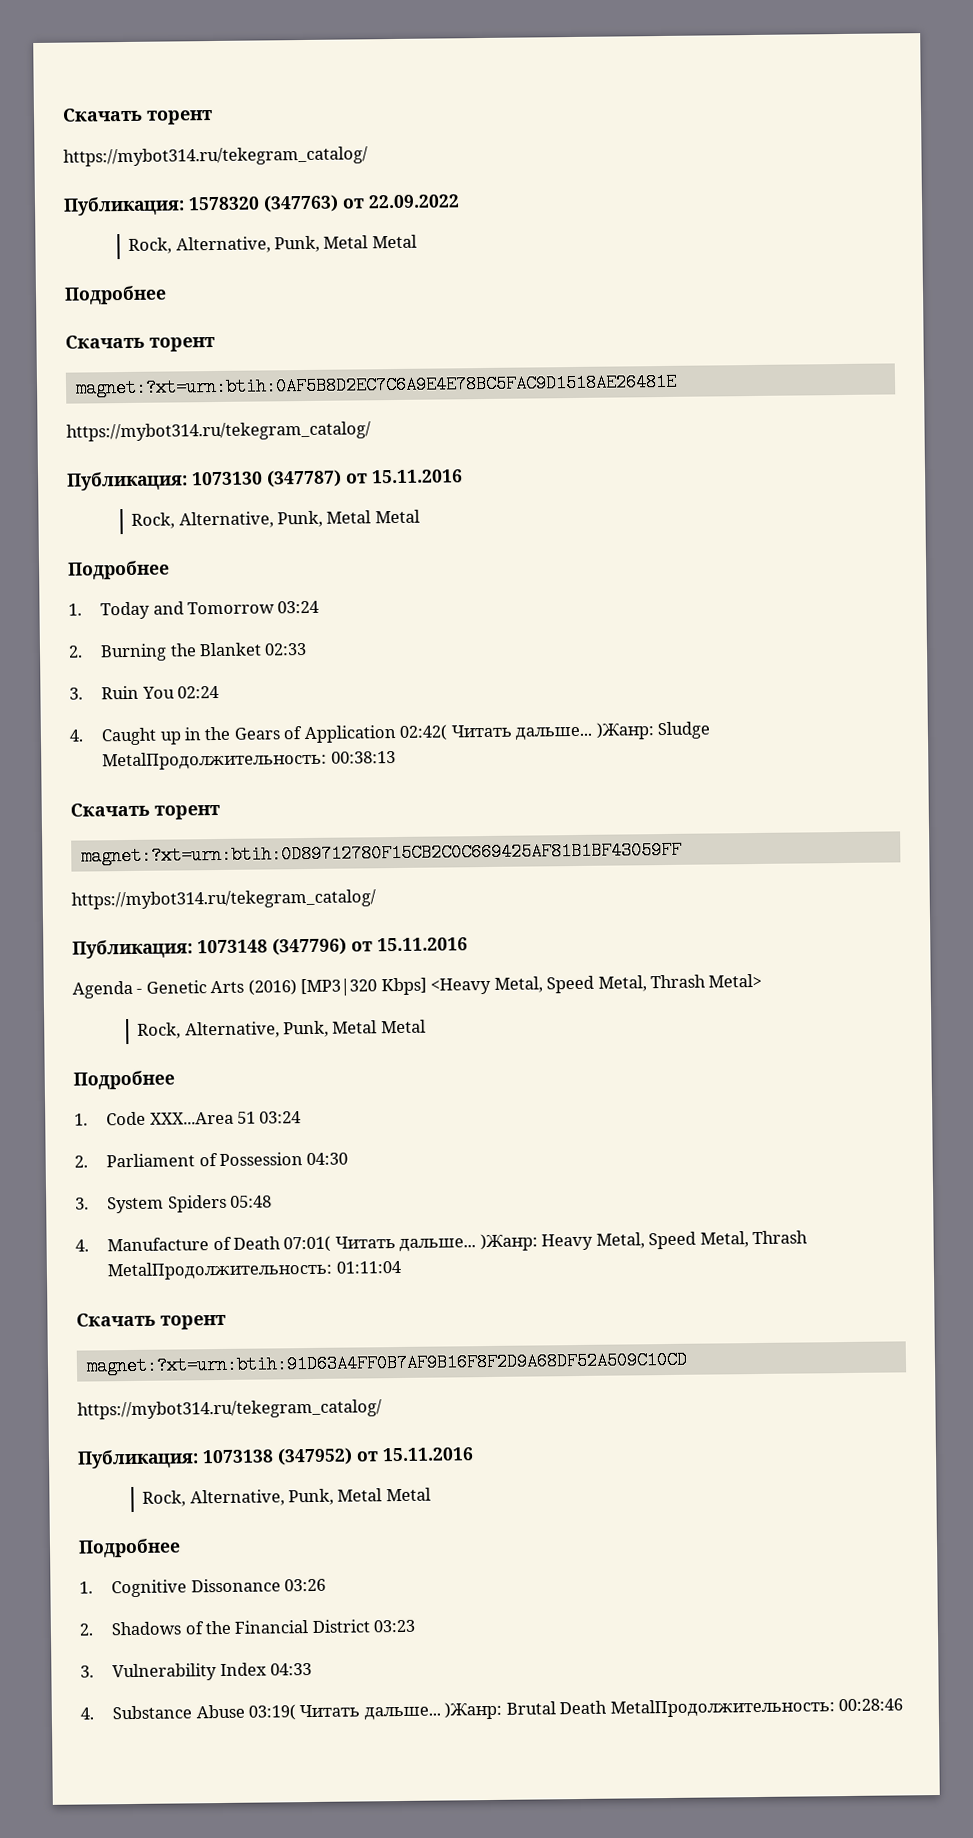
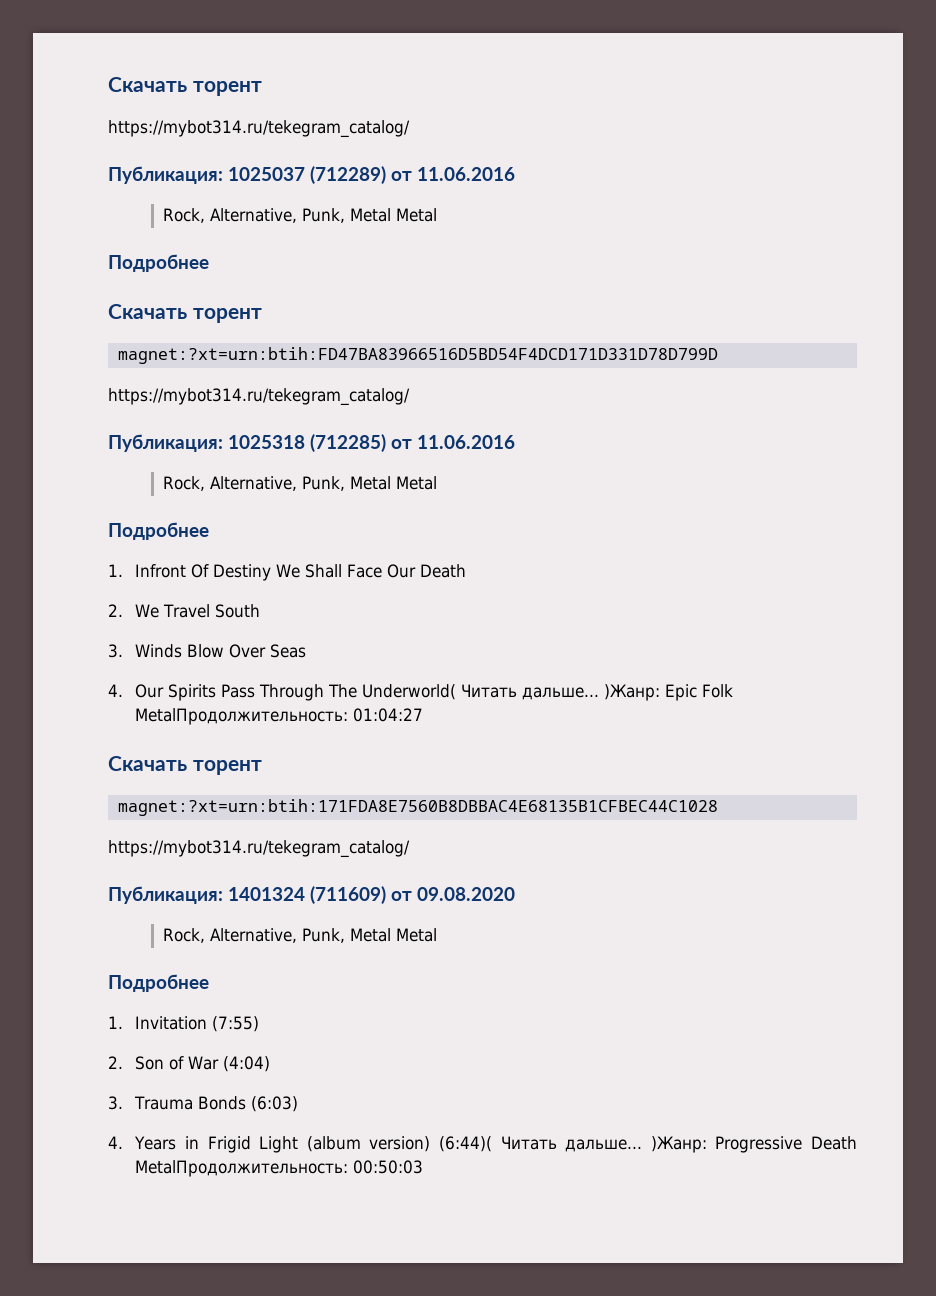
- Публикация: 1578320 (347763) от 22.09.2022
+ Публикация: 1025037 (712289) от 11.06.2016
- magnet:?xt=urn:btih:0AF5B8D2EC7C6A9E4E78BC5FAC9D1518AE26481E
+ magnet:?xt=urn:btih:FD47BA83966516D5BD54F4DCD171D331D78D799D
  https://mybot314.ru/tekegram_catalog/
- Публикация: 1073130 (347787) от 15.11.2016
+ Публикация: 1025318 (712285) от 11.06.2016
  Rock, Alternative, Punk, Metal Metal
  Подробнее
- 1. Today and Tomorrow 03:24
- 2. Burning the Blanket 02:33
- 3. Ruin You 02:24
- 4. Caught up in the Gears of Application 02:42( Читать дальше... )Жанр: Sludge MetalПродолжительность: 00:38:13
+ 1. Infront Of Destiny We Shall Face Our Death
+ 2. We Travel South
+ 3. Winds Blow Over Seas
+ 4. Our Spirits Pass Through The Underworld( Читать дальше... )Жанр: Epic Folk MetalПродолжительность: 01:04:27
  Скачать торент
- magnet:?xt=urn:btih:0D89712780F15CB2C0C669425AF81B1BF43059FF
+ magnet:?xt=urn:btih:171FDA8E7560B8DBBAC4E68135B1CFBEC44C1028
  https://mybot314.ru/tekegram_catalog/
- Публикация: 1073148 (347796) от 15.11.2016
- Agenda - Genetic Arts (2016) [MP3|320 Kbps] <Heavy Metal, Speed Metal, Thrash Metal>
+ Публикация: 1401324 (711609) от 09.08.2020
  Rock, Alternative, Punk, Metal Metal
  Подробнее
- 1. Code XXX...Area 51 03:24
- 2. Parliament of Possession 04:30
- 3. System Spiders 05:48
- 4. Manufacture of Death 07:01( Читать дальше... )Жанр: Heavy Metal, Speed Metal, Thrash MetalПродолжительность: 01:11:04
- Скачать торент
- magnet:?xt=urn:btih:91D63A4FF0B7AF9B16F8F2D9A68DF52A509C10CD
- https://mybot314.ru/tekegram_catalog/
- Публикация: 1073138 (347952) от 15.11.2016
- Rock, Alternative, Punk, Metal Metal
- Подробнее
- 1. Cognitive Dissonance 03:26
- 2. Shadows of the Financial District 03:23
- 3. Vulnerability Index 04:33
- 4. Substance Abuse 03:19( Читать дальше... )Жанр: Brutal Death MetalПродолжительность: 00:28:46
+ 1. Invitation (7:55)
+ 2. Son of War (4:04)
+ 3. Trauma Bonds (6:03)
+ 4. Years in Frigid Light (album version) (6:44)( Читать дальше... )Жанр: Progressive Death MetalПродолжительность: 00:50:03

